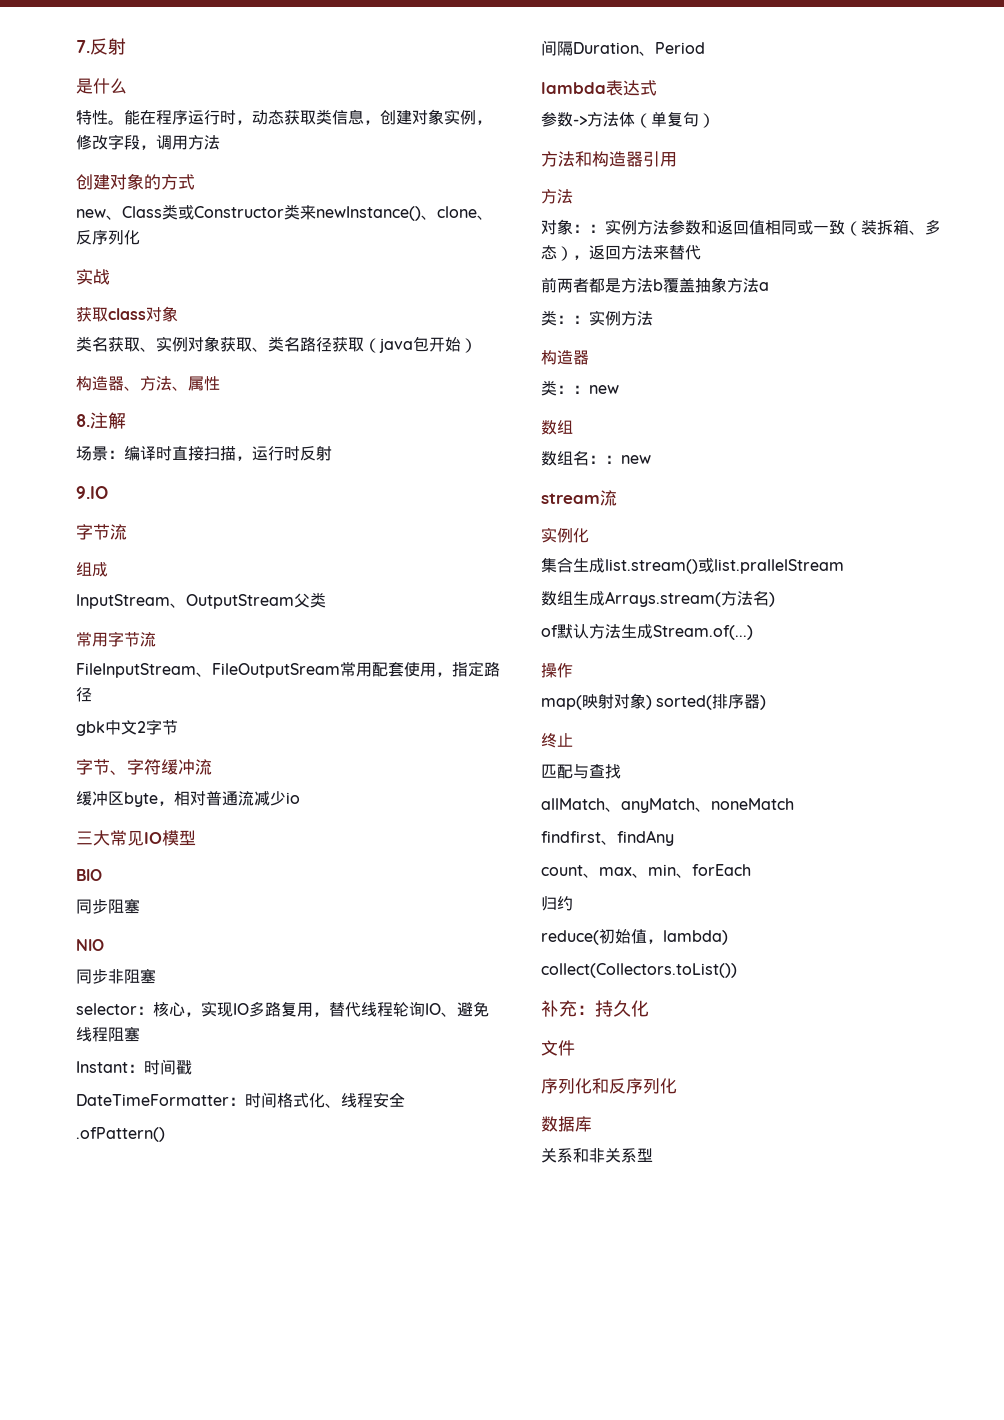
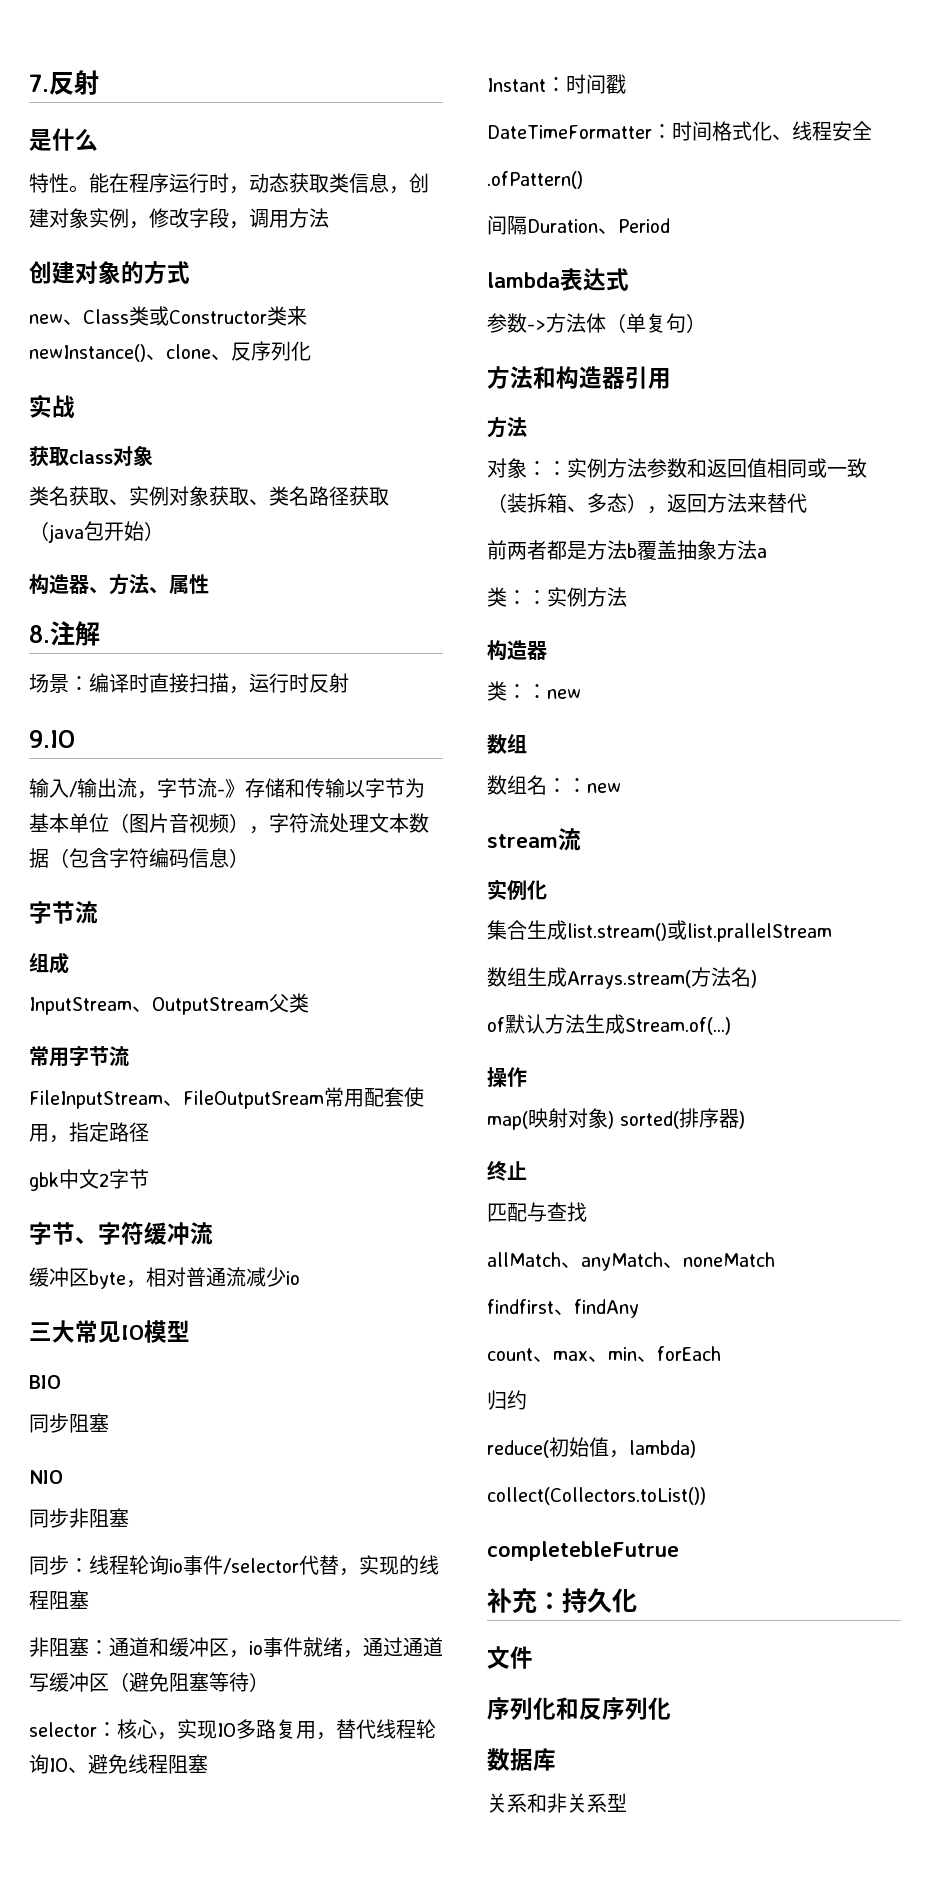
+ 输入/输出流，字节流-》存储和传输以字节为基本单位（图片音视频），字符流处理文本数据（包含字符编码信息）
+ 同步：线程轮询io事件/selector代替，实现的线程阻塞
+ 非阻塞：通道和缓冲区，io事件就绪，通过通道写缓冲区（避免阻塞等待）
+ completebleFutrue

